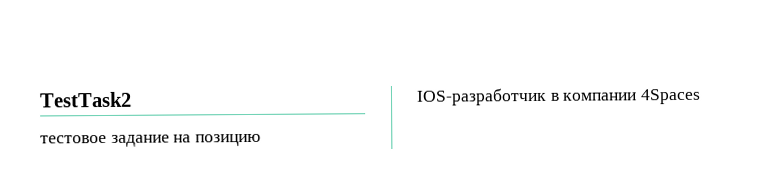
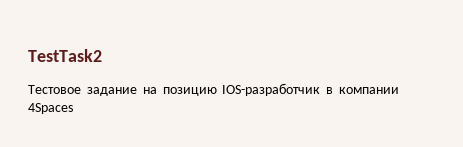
- тестовое задание на позицию IOS-разработчик в компании 4Spaces
+ Тестовое задание на позицию IOS-разработчик в компании 4Spaces

